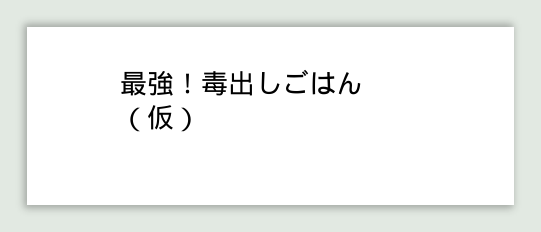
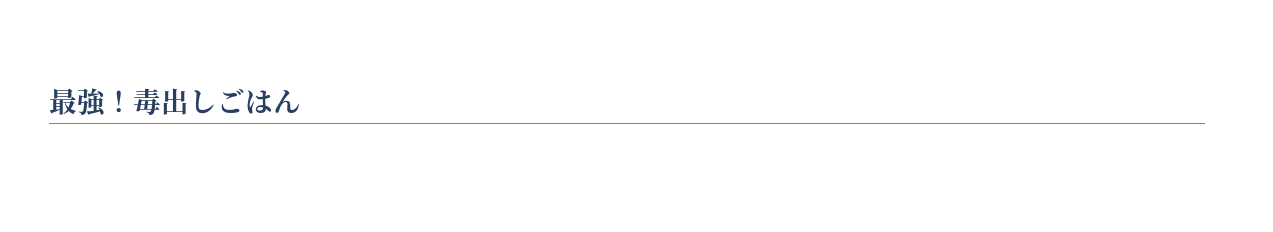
- 毒出しごはん（仮）
+ 毒出しごはん

